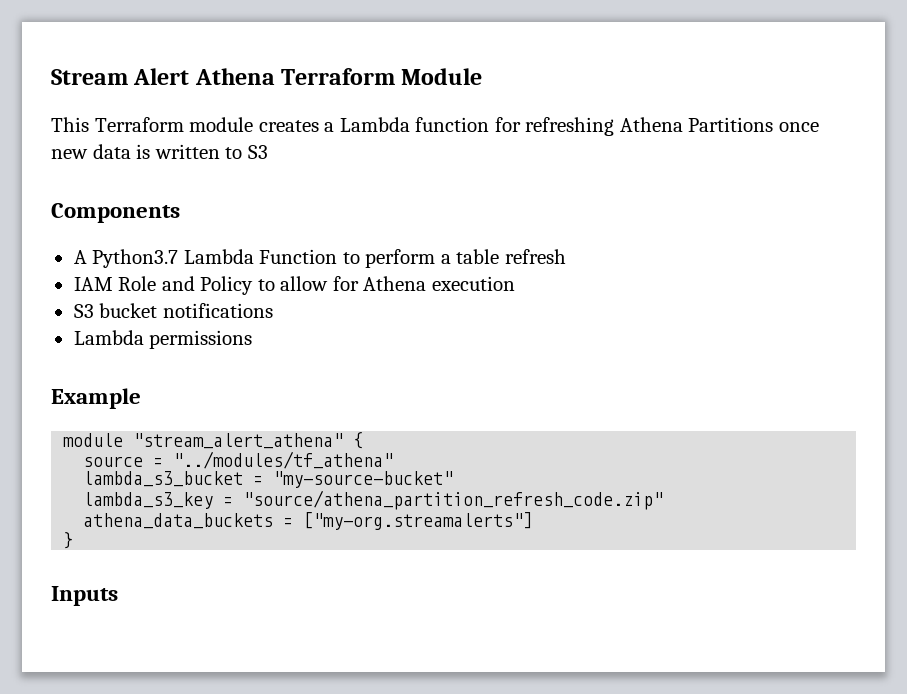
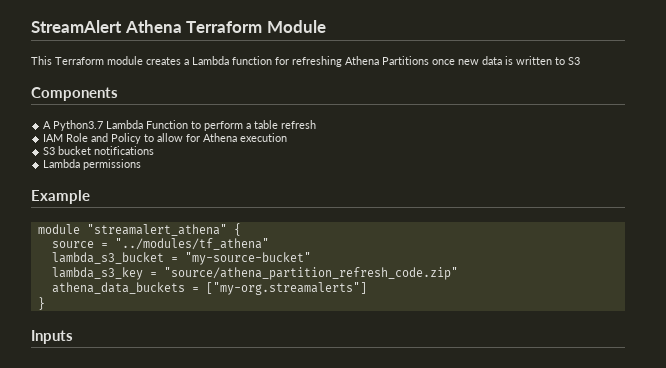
- Stream Alert Athena Terraform Module
+ StreamAlert Athena Terraform Module
- module "stream_alert_athena" {
+ module "streamalert_athena" {

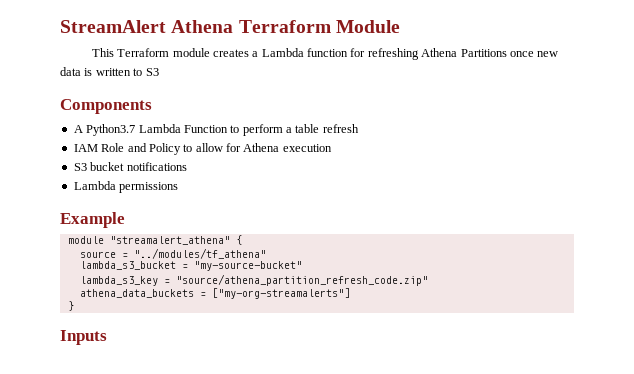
- athena_data_buckets = ["my-org.streamalerts"]
+ athena_data_buckets = ["my-org-streamalerts"]

